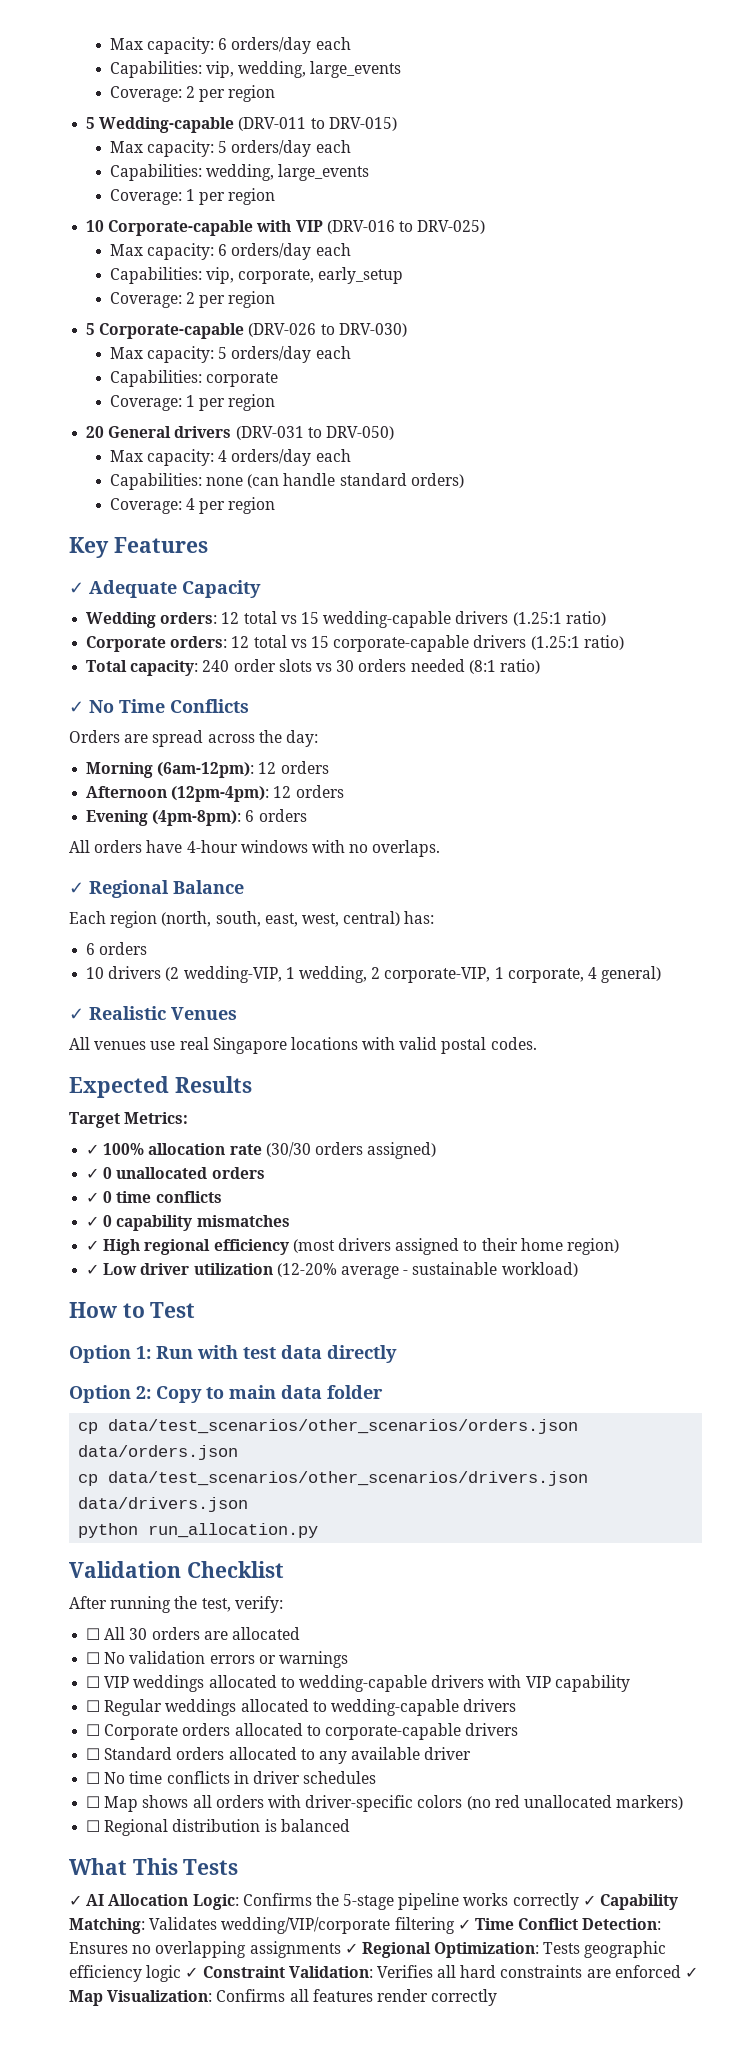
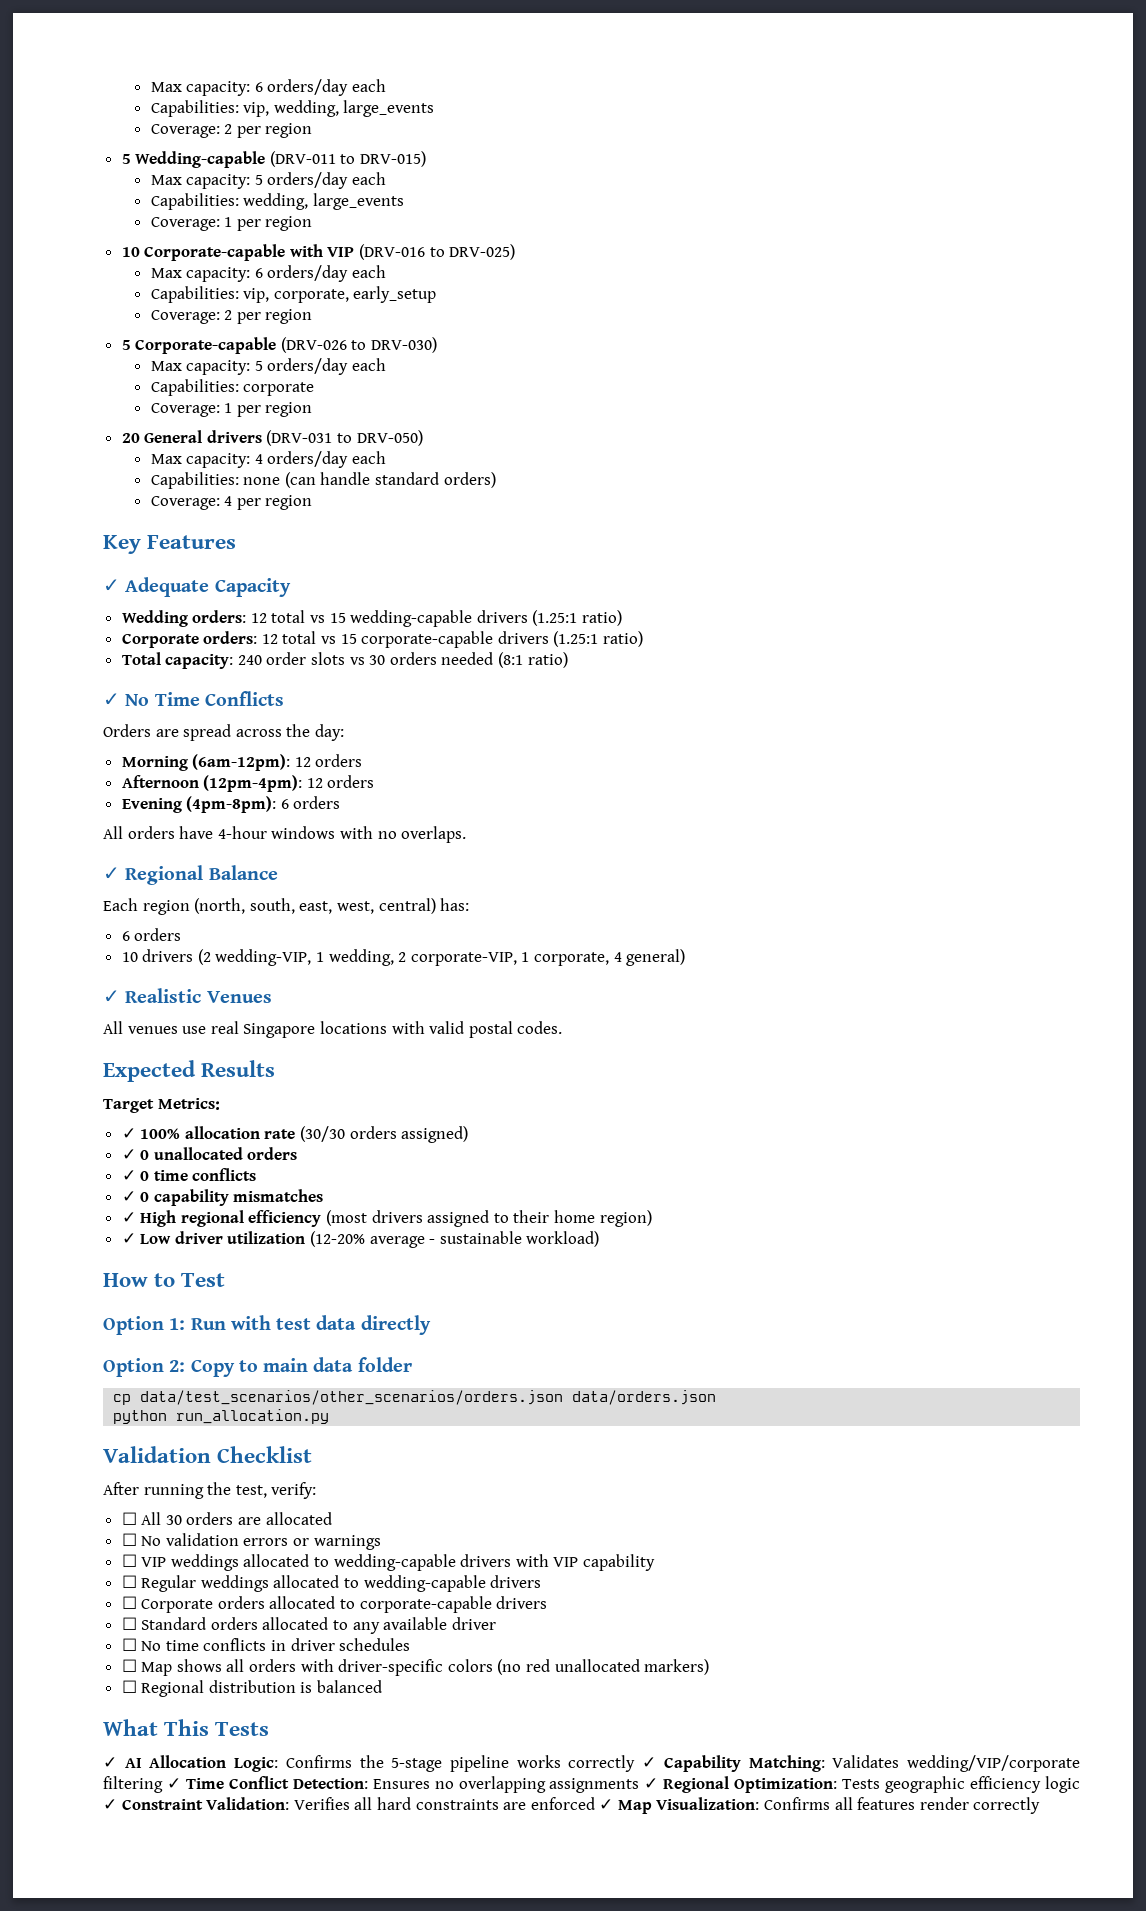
- cp data/test_scenarios/other_scenarios/drivers.json data/drivers.json

